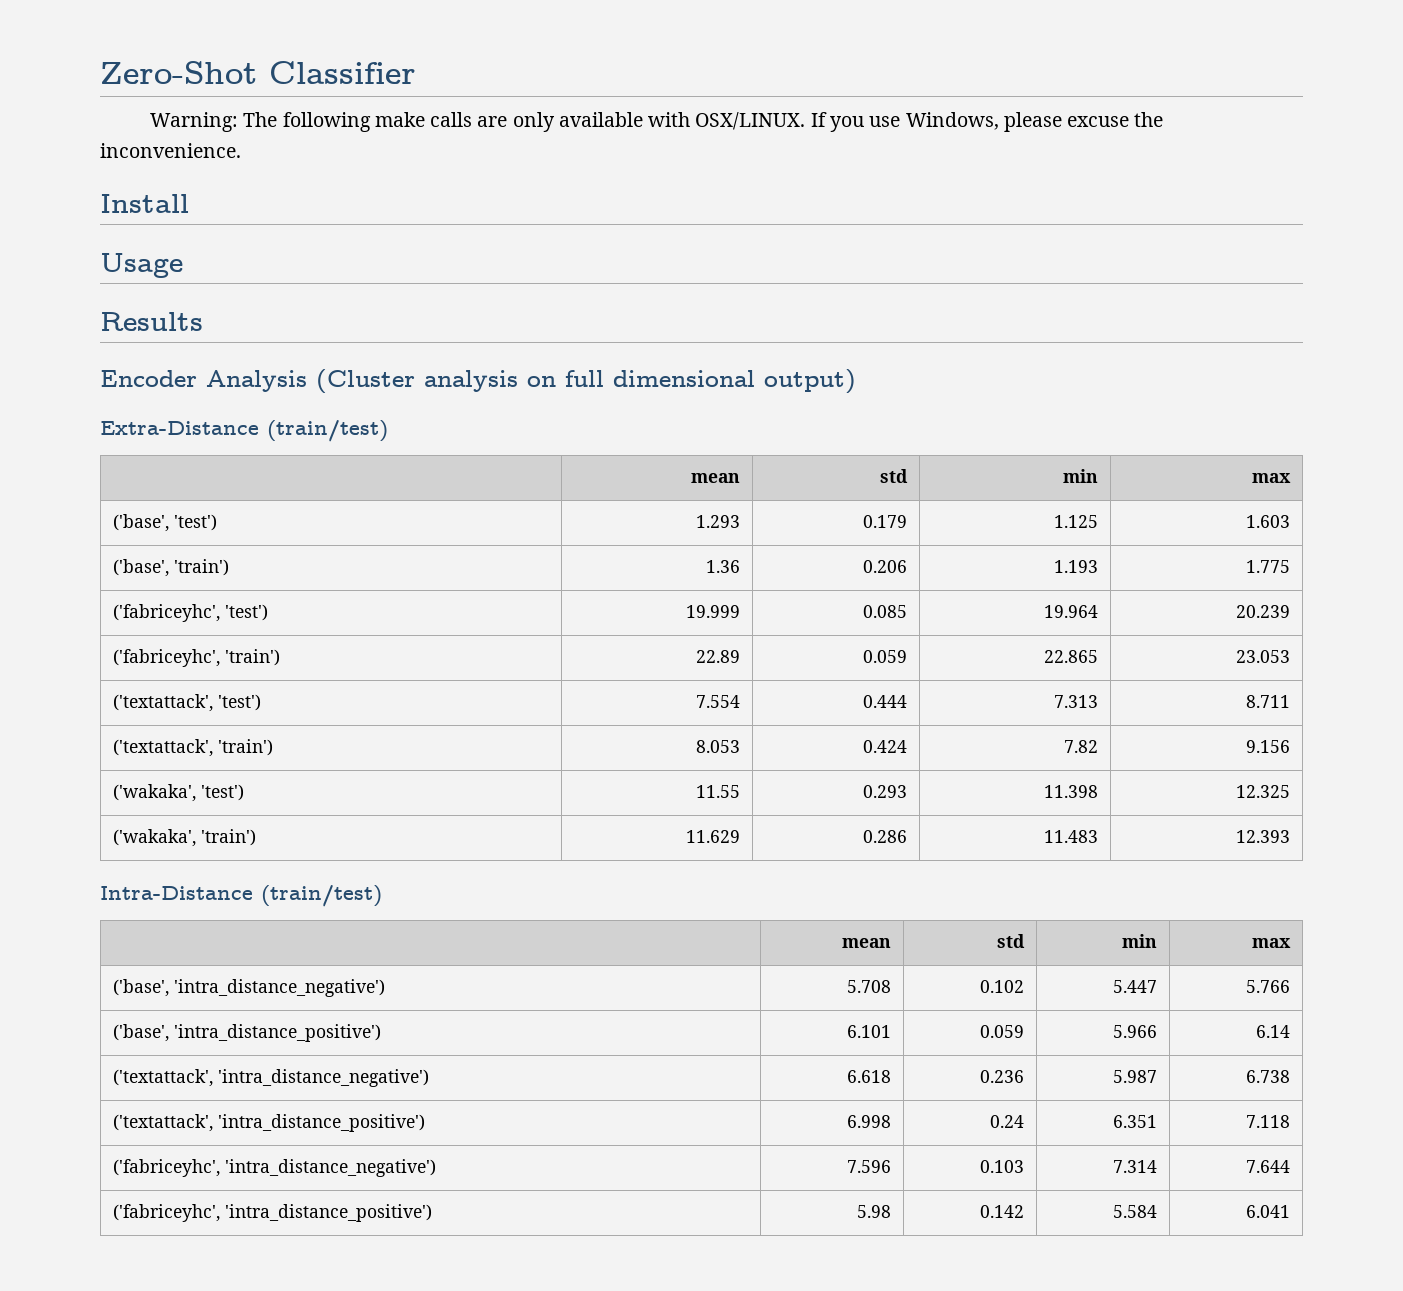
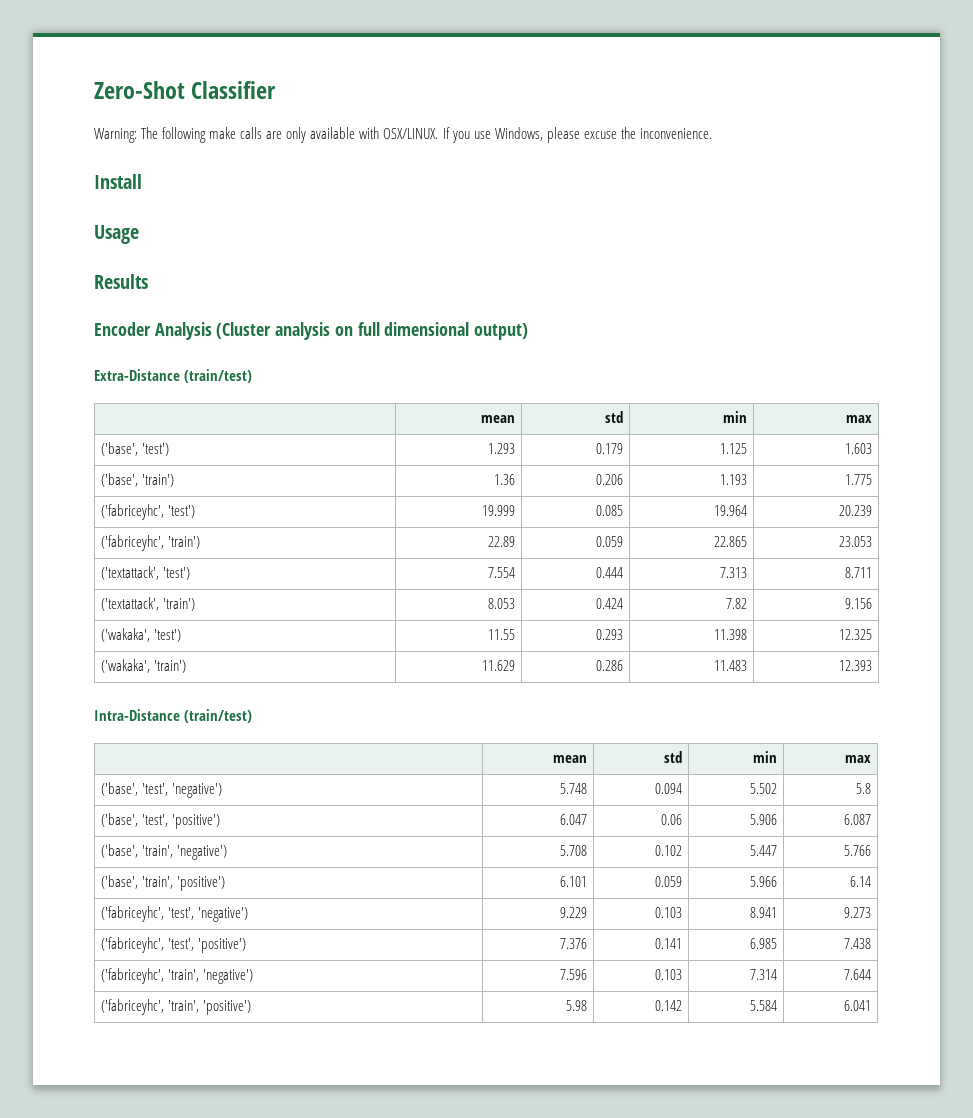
- ('base', 'intra_distance_negative') | 5.708 | 0.102 | 5.447 | 5.766
+ ('base', 'test', 'negative') | 5.748 | 0.094 | 5.502 | 5.8
+ ('base', 'test', 'positive') | 6.047 | 0.06 | 5.906 | 6.087
+ ('base', 'train', 'negative') | 5.708 | 0.102 | 5.447 | 5.766
- ('base', 'intra_distance_positive') | 6.101 | 0.059 | 5.966 | 6.14
+ ('base', 'train', 'positive') | 6.101 | 0.059 | 5.966 | 6.14
- ('textattack', 'intra_distance_negative') | 6.618 | 0.236 | 5.987 | 6.738
- ('textattack', 'intra_distance_positive') | 6.998 | 0.24 | 6.351 | 7.118
- ('fabriceyhc', 'intra_distance_negative') | 7.596 | 0.103 | 7.314 | 7.644
+ ('fabriceyhc', 'test', 'negative') | 9.229 | 0.103 | 8.941 | 9.273
+ ('fabriceyhc', 'test', 'positive') | 7.376 | 0.141 | 6.985 | 7.438
+ ('fabriceyhc', 'train', 'negative') | 7.596 | 0.103 | 7.314 | 7.644
- ('fabriceyhc', 'intra_distance_positive') | 5.98 | 0.142 | 5.584 | 6.041
+ ('fabriceyhc', 'train', 'positive') | 5.98 | 0.142 | 5.584 | 6.041

